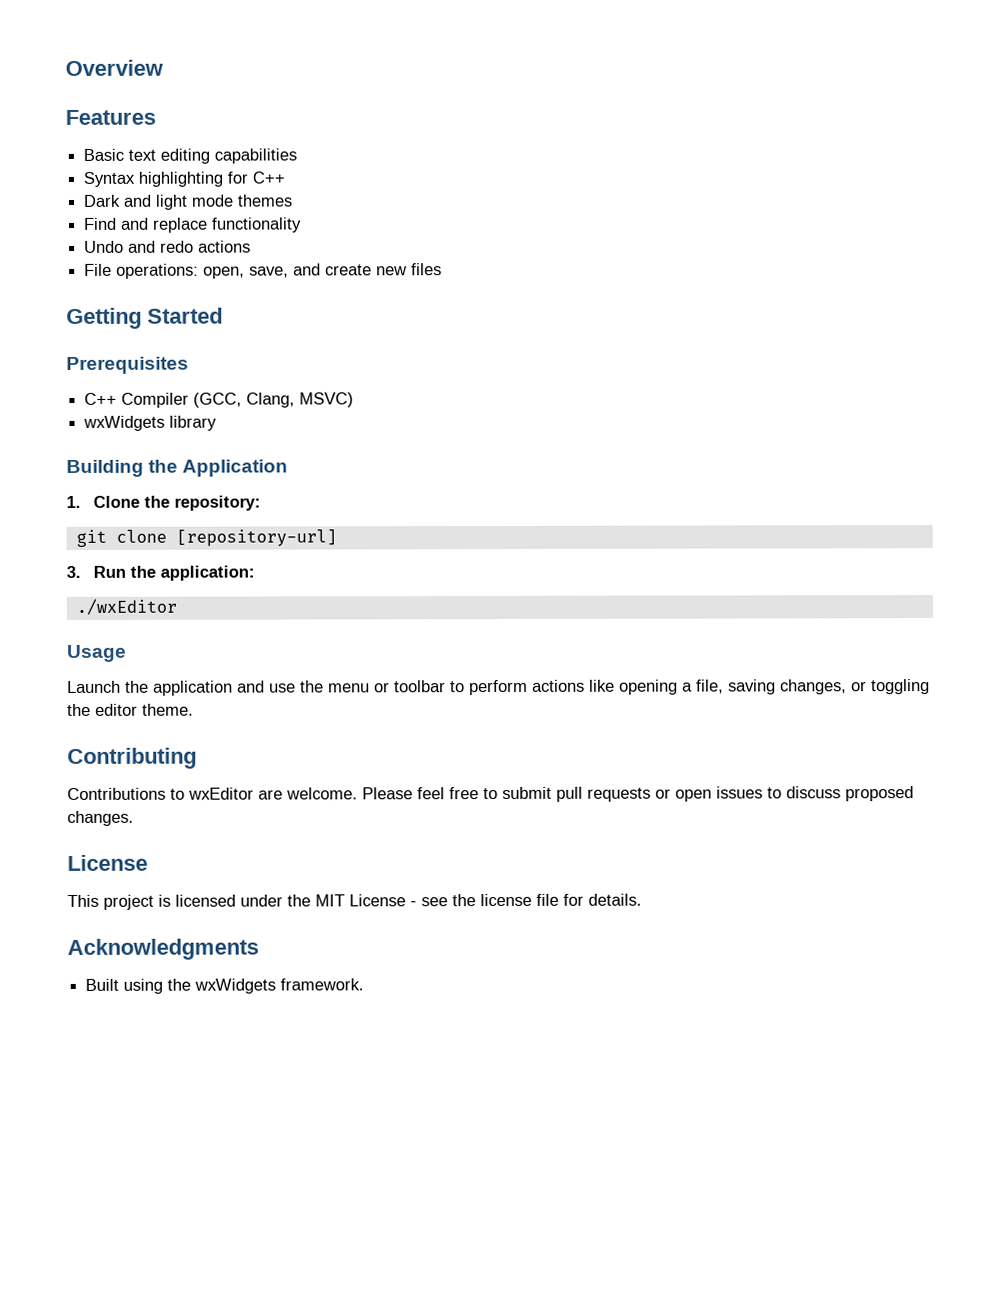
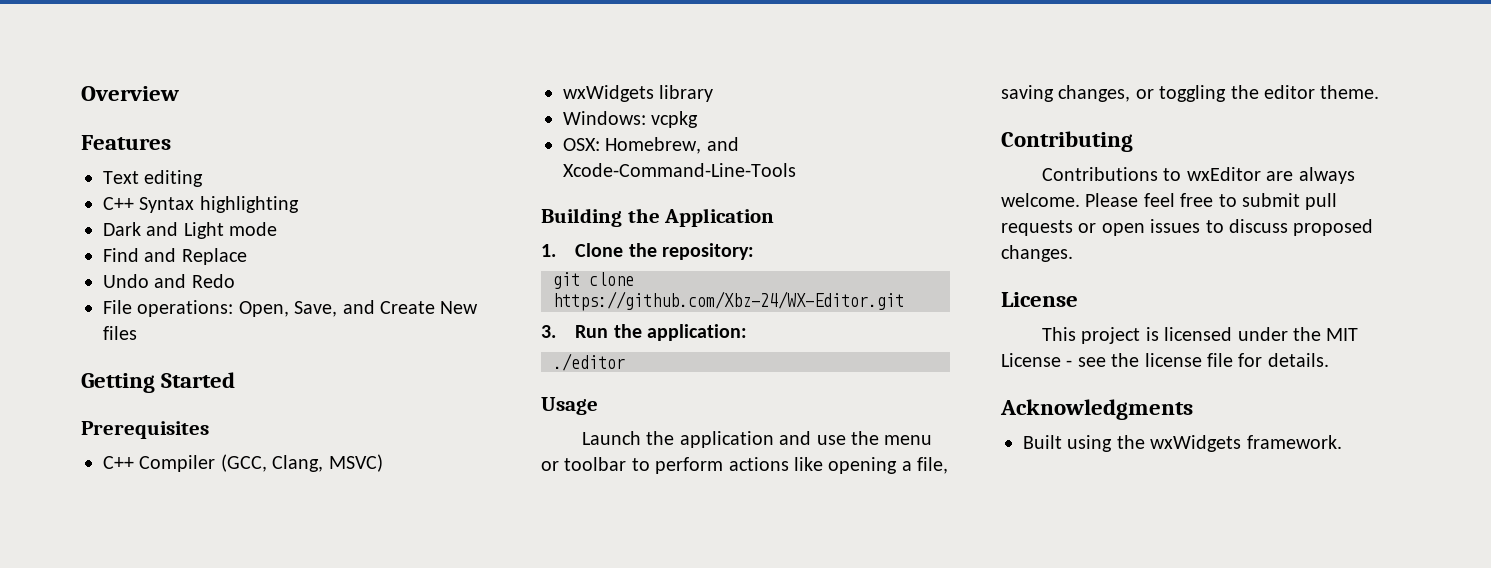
- Basic text editing capabilities
- Syntax highlighting for C++
+ Text editing
+ C++ Syntax highlighting
- Dark and light mode themes
+ Dark and Light mode
- Find and replace functionality
+ Find and Replace
- Undo and redo actions
+ Undo and Redo
- File operations: open, save, and create new files
+ File operations: Open, Save, and Create New files
+ Windows: vcpkg
+ OSX: Homebrew, and Xcode-Command-Line-Tools
- git clone [repository-url]
+ git clone https://github.com/Xbz-24/WX-Editor.git
- ./wxEditor
+ ./editor
- Contributions to wxEditor are welcome.
+ Contributions to wxEditor are always welcome.

